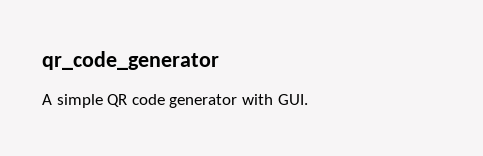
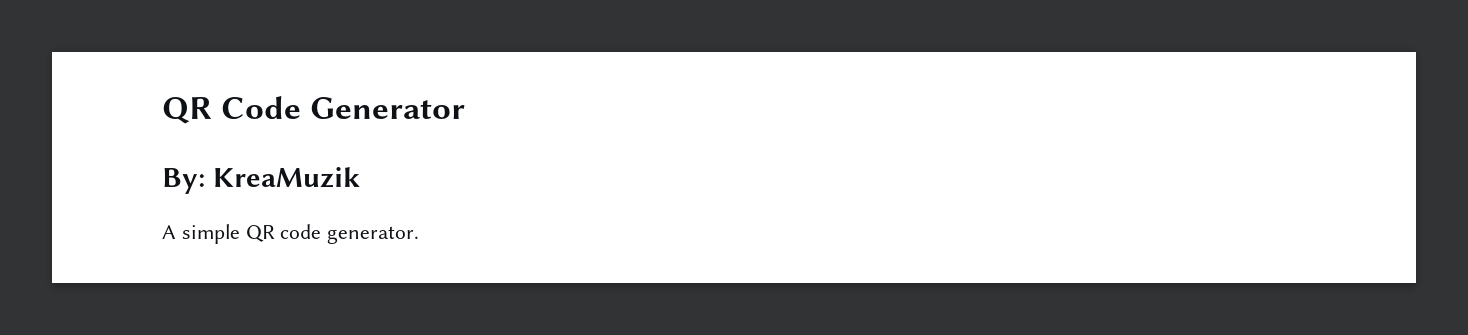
- qr_code_generator
+ QR Code Generator
+ By: KreaMuzik
- A simple QR code generator with GUI.
+ A simple QR code generator.

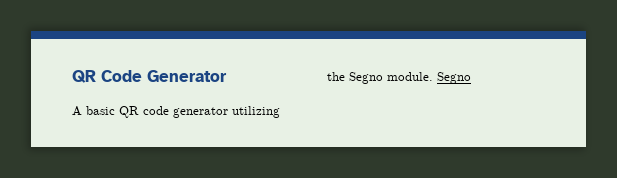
- By: KreaMuzik
- A simple QR code generator.
+ A basic QR code generator utilizing the Segno module. Segno

